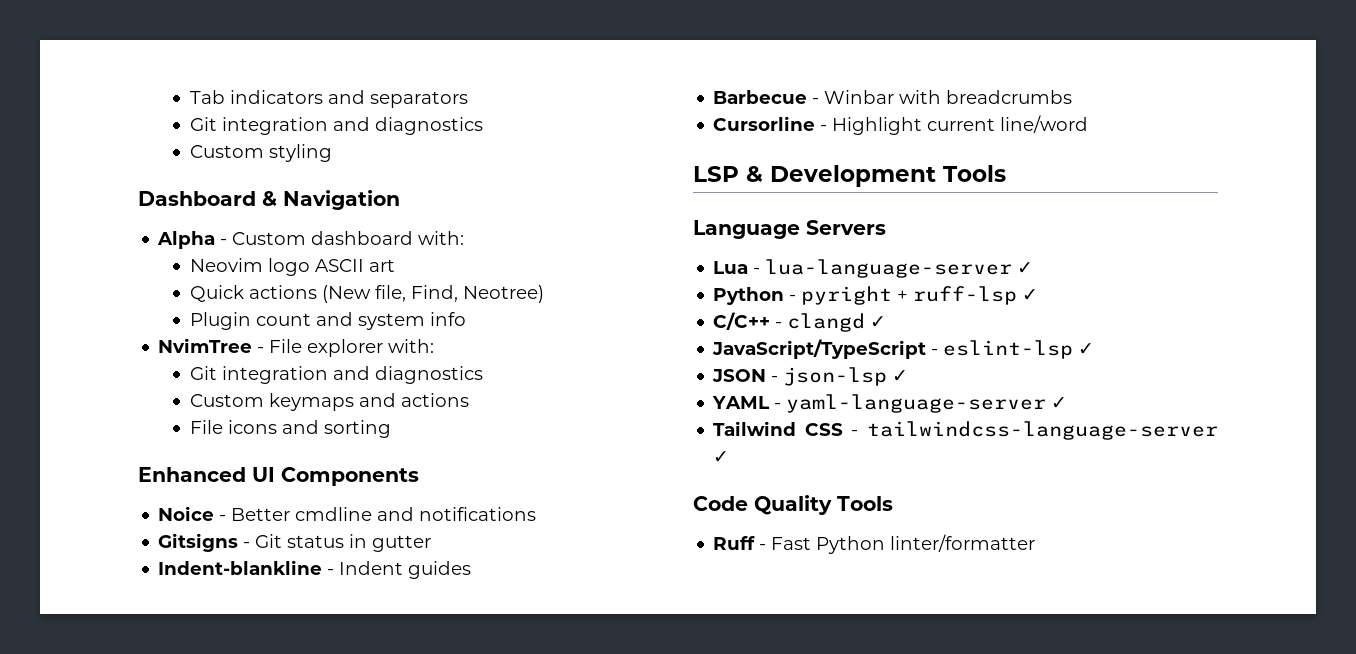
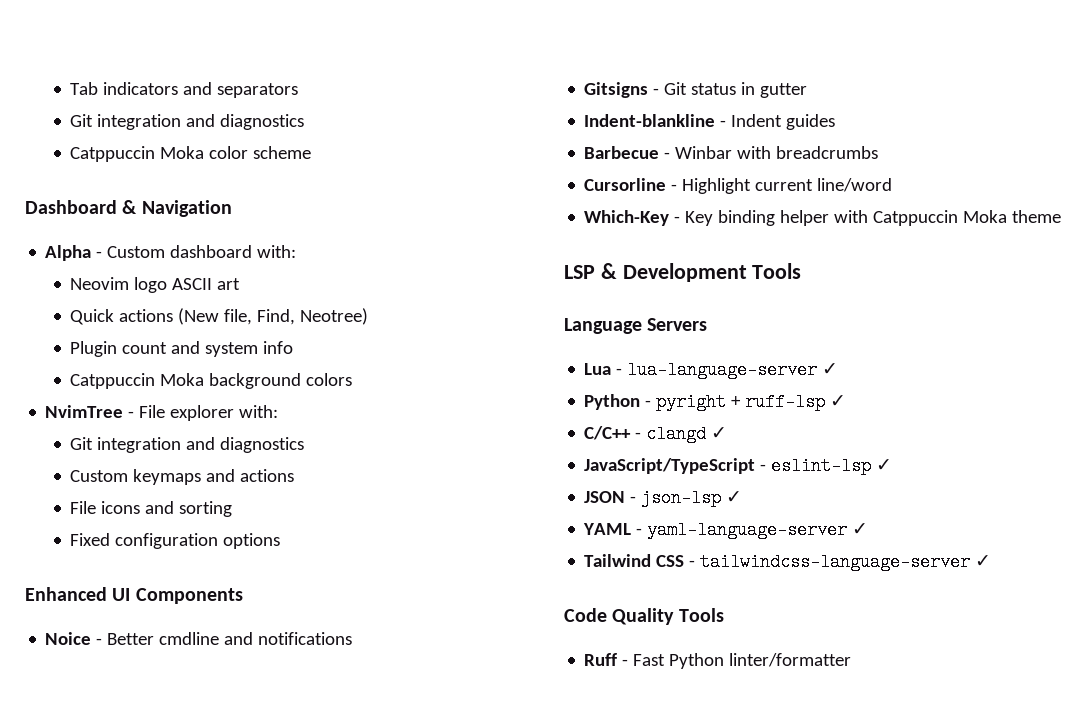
- Custom styling
+ Catppuccin Moka color scheme
+ Catppuccin Moka background colors
+ Fixed configuration options
+ Which-Key - Key binding helper with Catppuccin Moka theme

